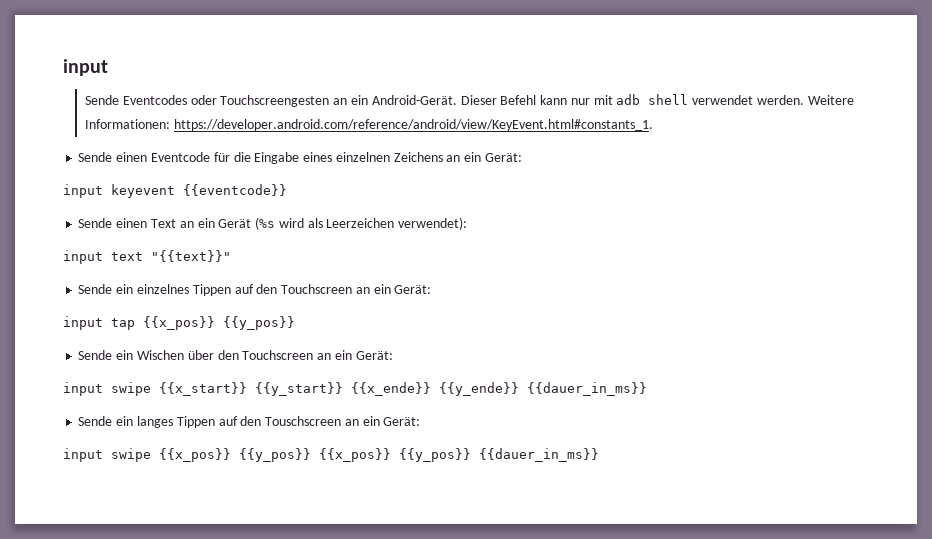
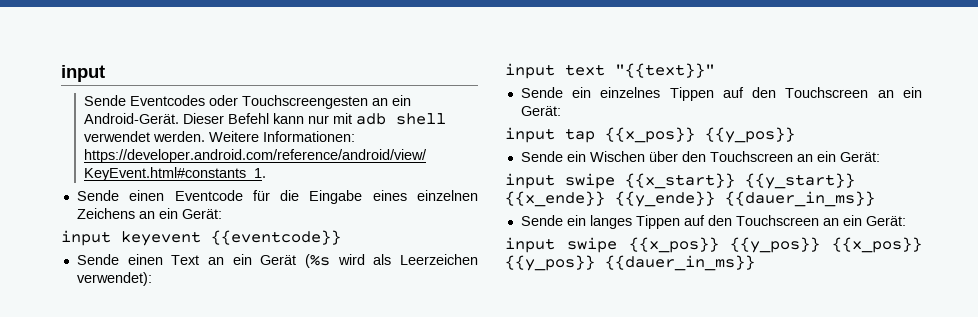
- Sende ein langes Tippen auf den Touschscreen an ein Gerät:
+ Sende ein langes Tippen auf den Touchscreen an ein Gerät:

